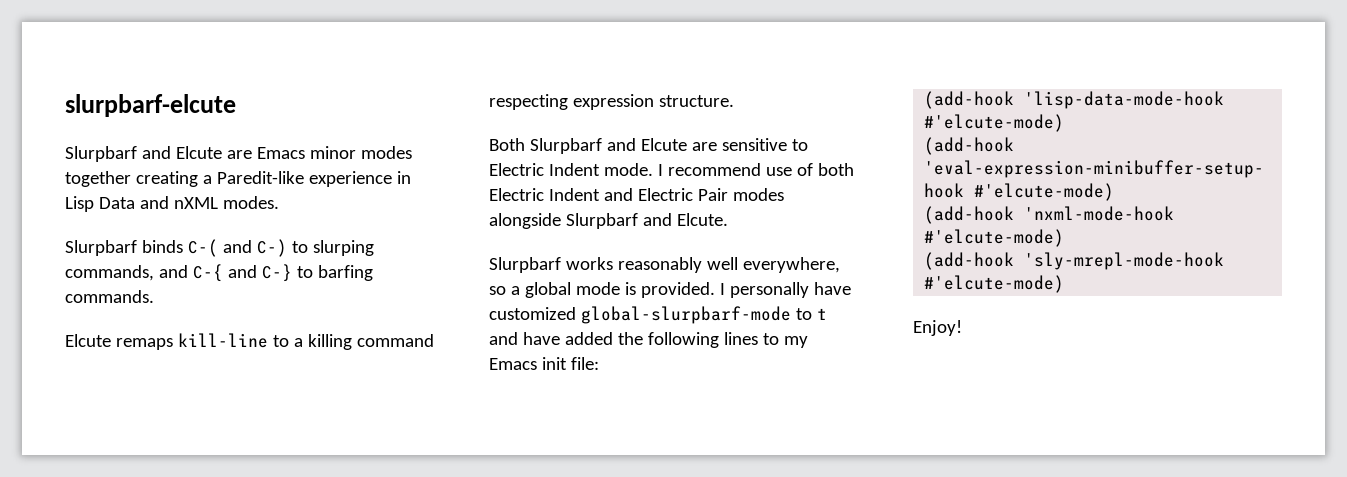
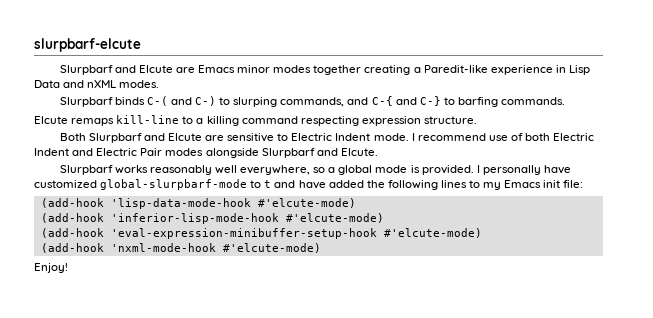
+ (add-hook 'inferior-lisp-mode-hook #'elcute-mode)
- (add-hook 'sly-mrepl-mode-hook #'elcute-mode)

